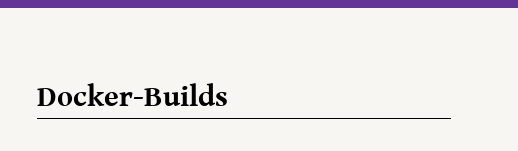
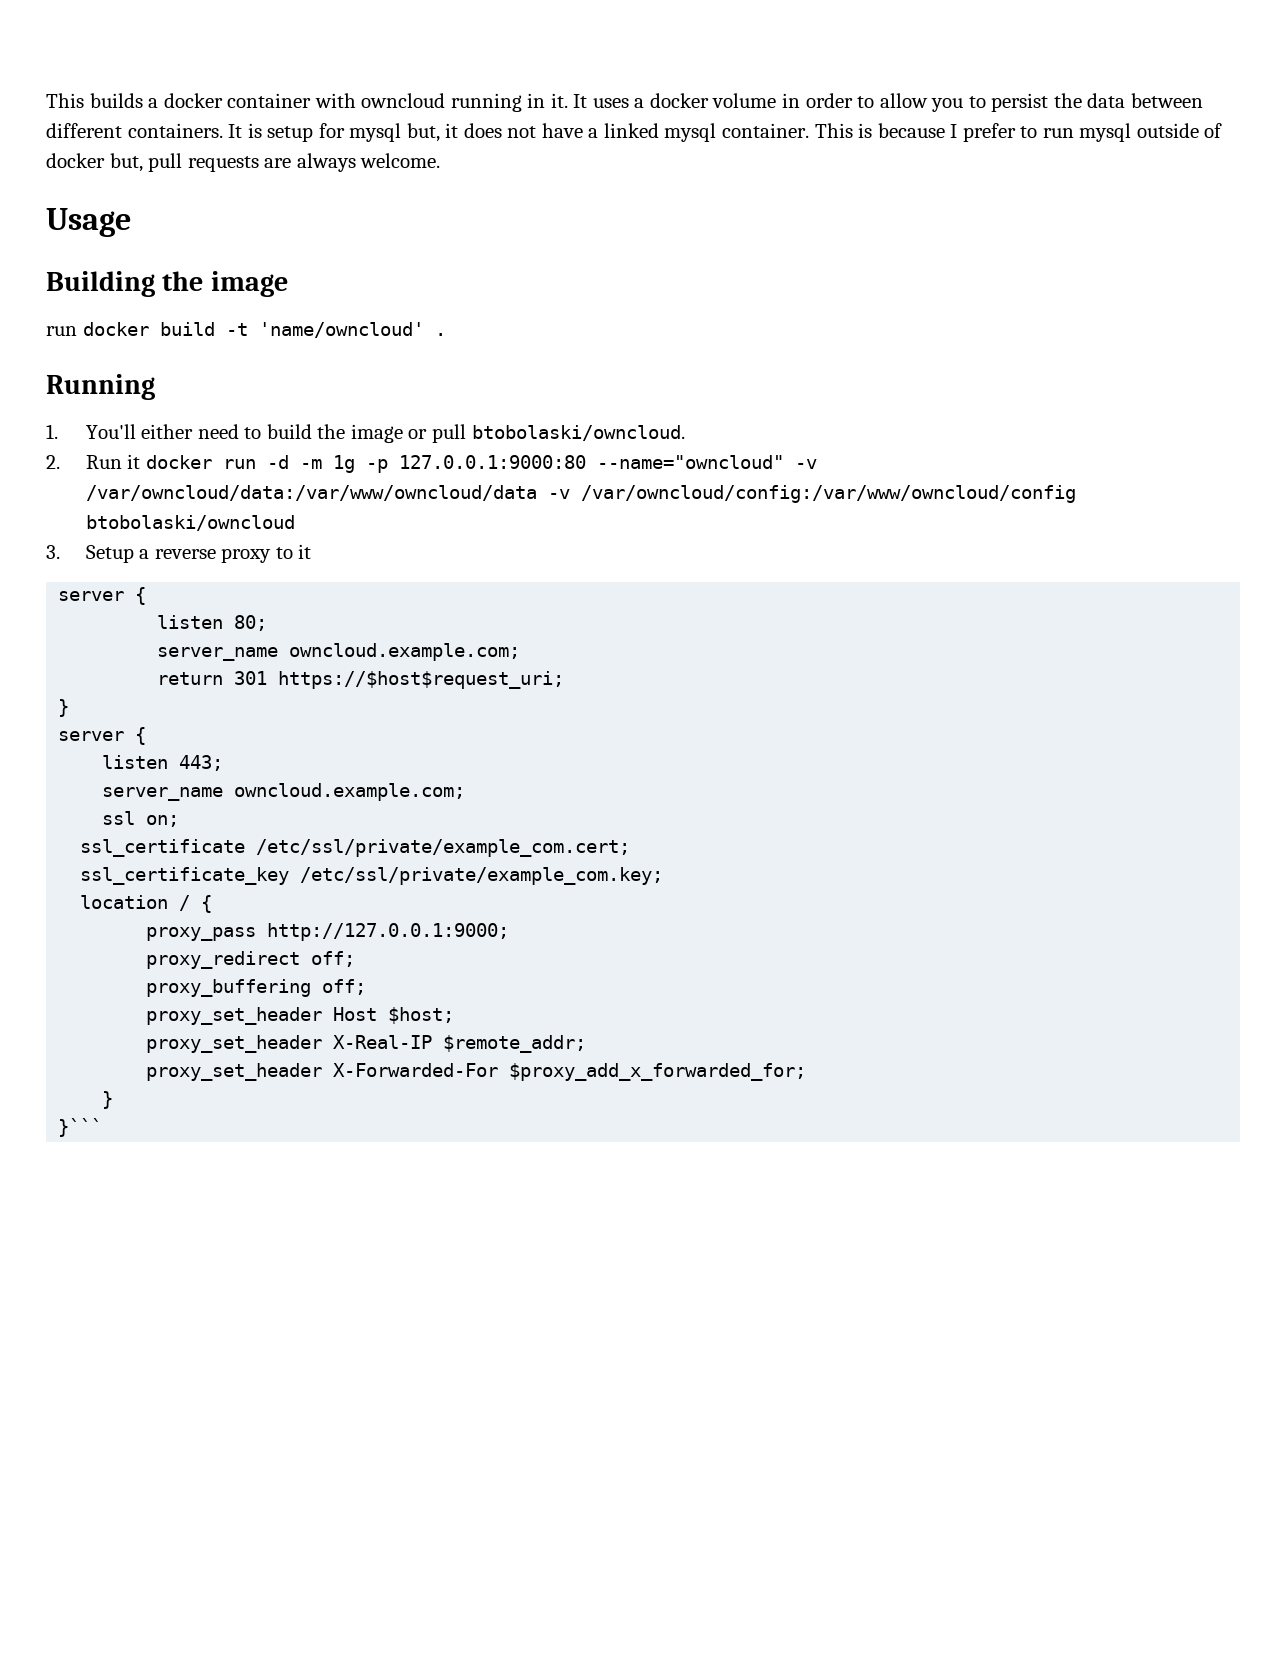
- Docker-Builds
+ This builds a docker container with owncloud running in it. It uses a docker volume in order to allow you to persist the data between different containers. It is setup for mysql but, it does not have a linked mysql container. This is because I prefer to run mysql outside of docker but, pull requests are always welcome.
+ Usage
+ Building the image
+ run docker build -t 'name/owncloud' .
+ Running
+ 1. You'll either need to build the image or pull btobolaski/owncloud.
+ 2. Run it docker run -d -m 1g -p 127.0.0.1:9000:80 --name="owncloud" -v /var/owncloud/data:/var/www/owncloud/data -v /var/owncloud/config:/var/www/owncloud/config btobolaski/owncloud
+ 3. Setup a reverse proxy to it
+ server {
+ listen 80;
+ server_name owncloud.example.com;
+ return 301 https://$host$request_uri;
+ }
+ server {
+ listen 443;
+ server_name owncloud.example.com;
+ ssl on;
+ ssl_certificate /etc/ssl/private/example_com.cert;
+ ssl_certificate_key /etc/ssl/private/example_com.key;
+ location / {
+ proxy_pass http://127.0.0.1:9000;
+ proxy_redirect off;
+ proxy_buffering off;
+ proxy_set_header Host $host;
+ proxy_set_header X-Real-IP $remote_addr;
+ proxy_set_header X-Forwarded-For $proxy_add_x_forwarded_for;
+ }
+ }```

